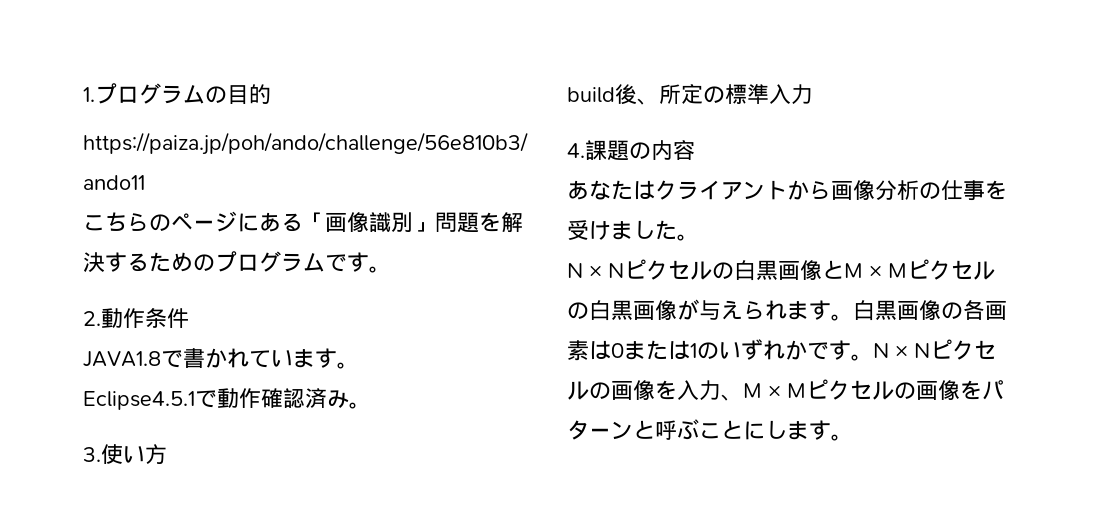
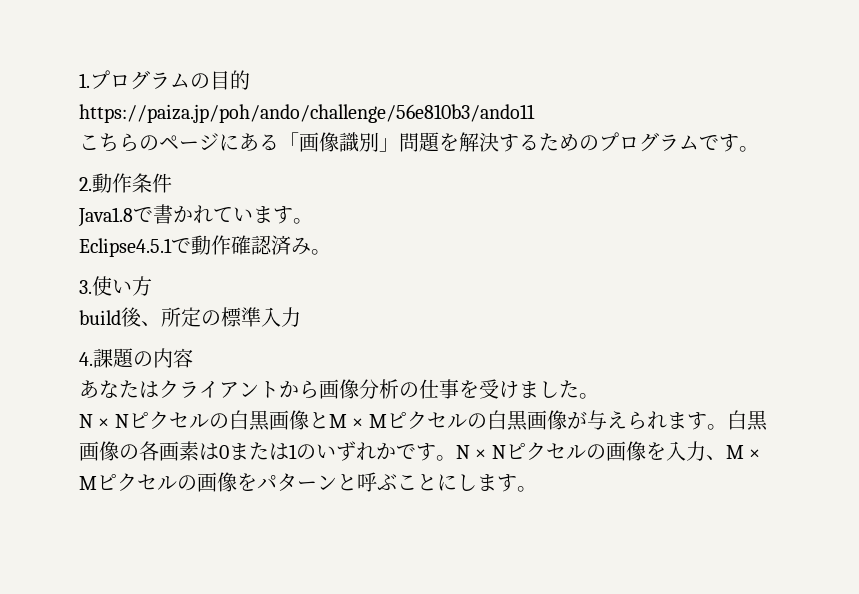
- JAVA1.8で書かれています。
+ Java1.8で書かれています。

